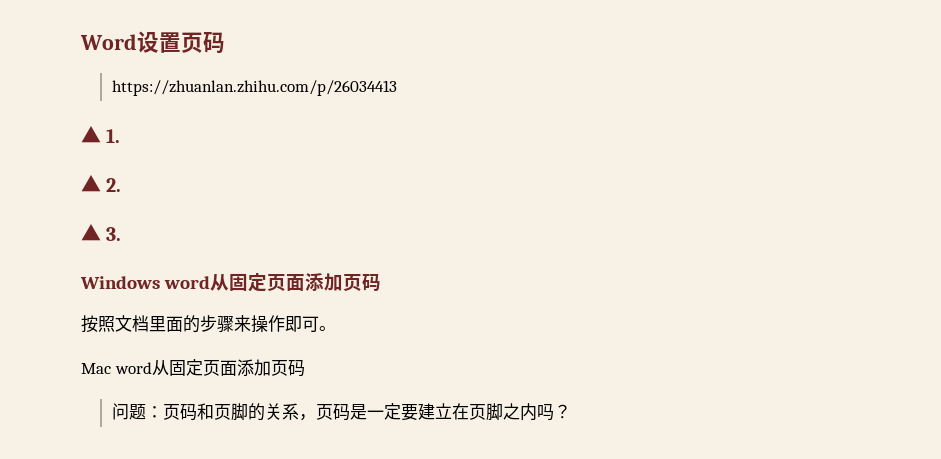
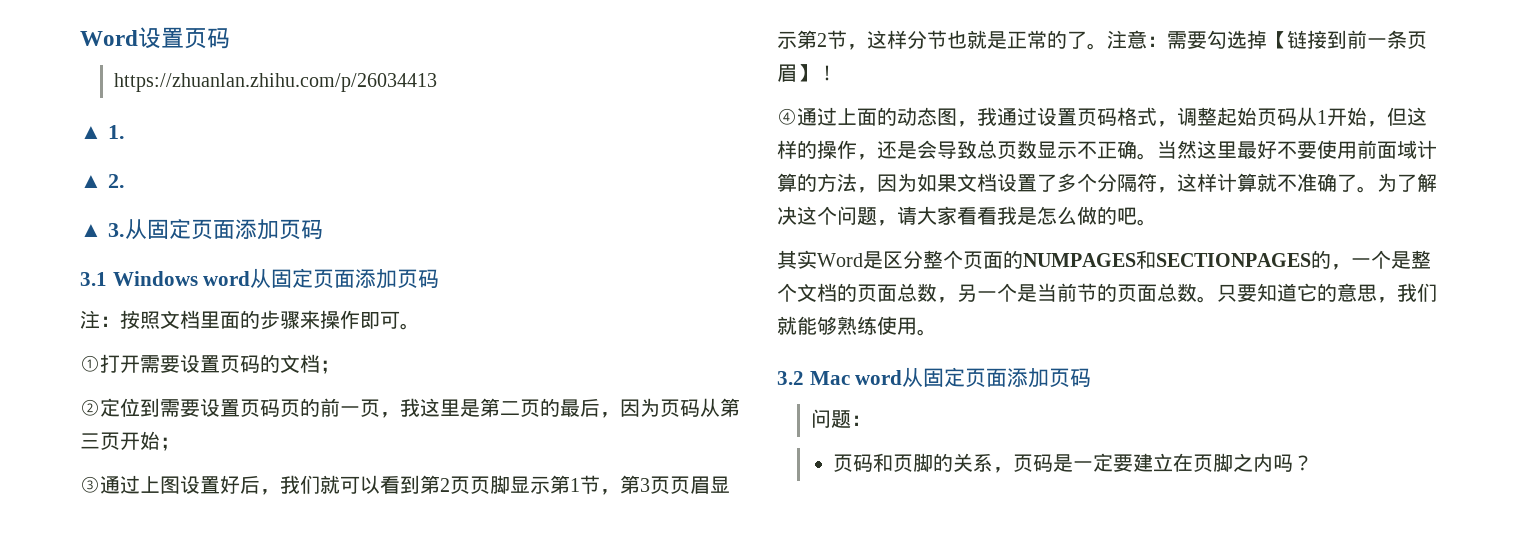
- ▲ 3.
- Windows word从固定页面添加页码
+ ▲ 3.从固定页面添加页码
+ 3.1 Windows word从固定页面添加页码
- 按照文档里面的步骤来操作即可。
+ 注：按照文档里面的步骤来操作即可。
- Mac word从固定页面添加页码
+ ①打开需要设置页码的文档；
+ ②定位到需要设置页码页的前一页，我这里是第二页的最后，因为页码从第三页开始；
+ ③通过上图设置好后，我们就可以看到第2页页脚显示第1节，第3页页眉显示第2节，这样分节也就是正常的了。注意：需要勾选掉【链接到前一条页眉】！
+ ④通过上面的动态图，我通过设置页码格式，调整起始页码从1开始，但这样的操作，还是会导致总页数显示不正确。当然这里最好不要使用前面域计算的方法，因为如果文档设置了多个分隔符，这样计算就不准确了。为了解决这个问题，请大家看看我是怎么做的吧。
+ 其实Word是区分整个页面的NUMPAGES和SECTIONPAGES的，一个是整个文档的页面总数，另一个是当前节的页面总数。只要知道它的意思，我们就能够熟练使用。
+ 3.2 Mac word从固定页面添加页码
- 问题：页码和页脚的关系，页码是一定要建立在页脚之内吗？
+ 问题：
+ 页码和页脚的关系，页码是一定要建立在页脚之内吗？

